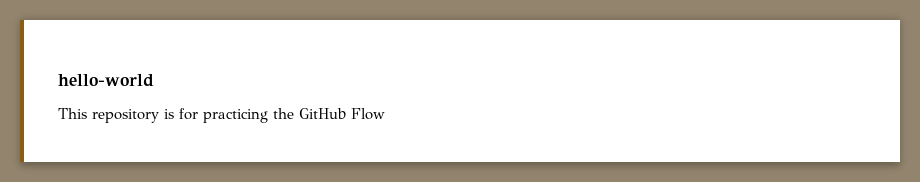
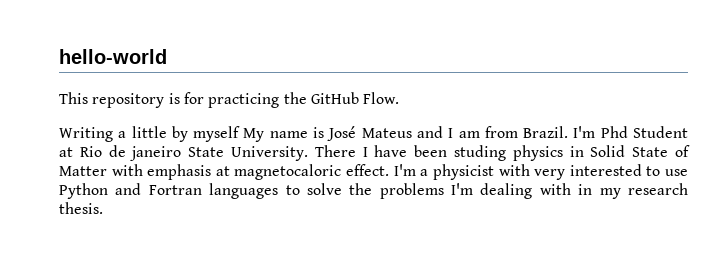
- This repository is for practicing the GitHub Flow
+ This repository is for practicing the GitHub Flow.
+ Writing a little by myself My name is José Mateus and I am from Brazil. I'm Phd Student at Rio de janeiro State University. There I have been studing physics in Solid State of Matter with emphasis at magnetocaloric effect. I'm a physicist with very interested to use Python and Fortran languages to solve the problems I'm dealing with in my research thesis.

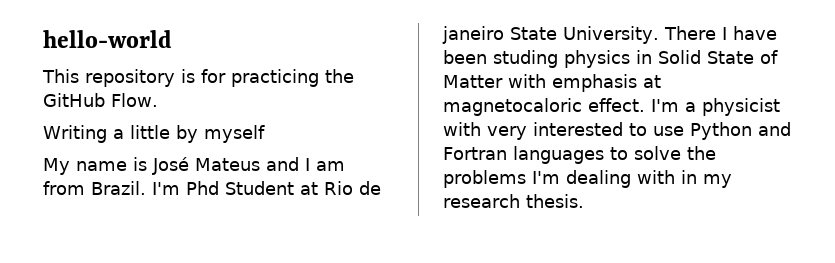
- Writing a little by myself My name is José Mateus and I am from Brazil.
+ Writing a little by myself
+ My name is José Mateus and I am from Brazil.

